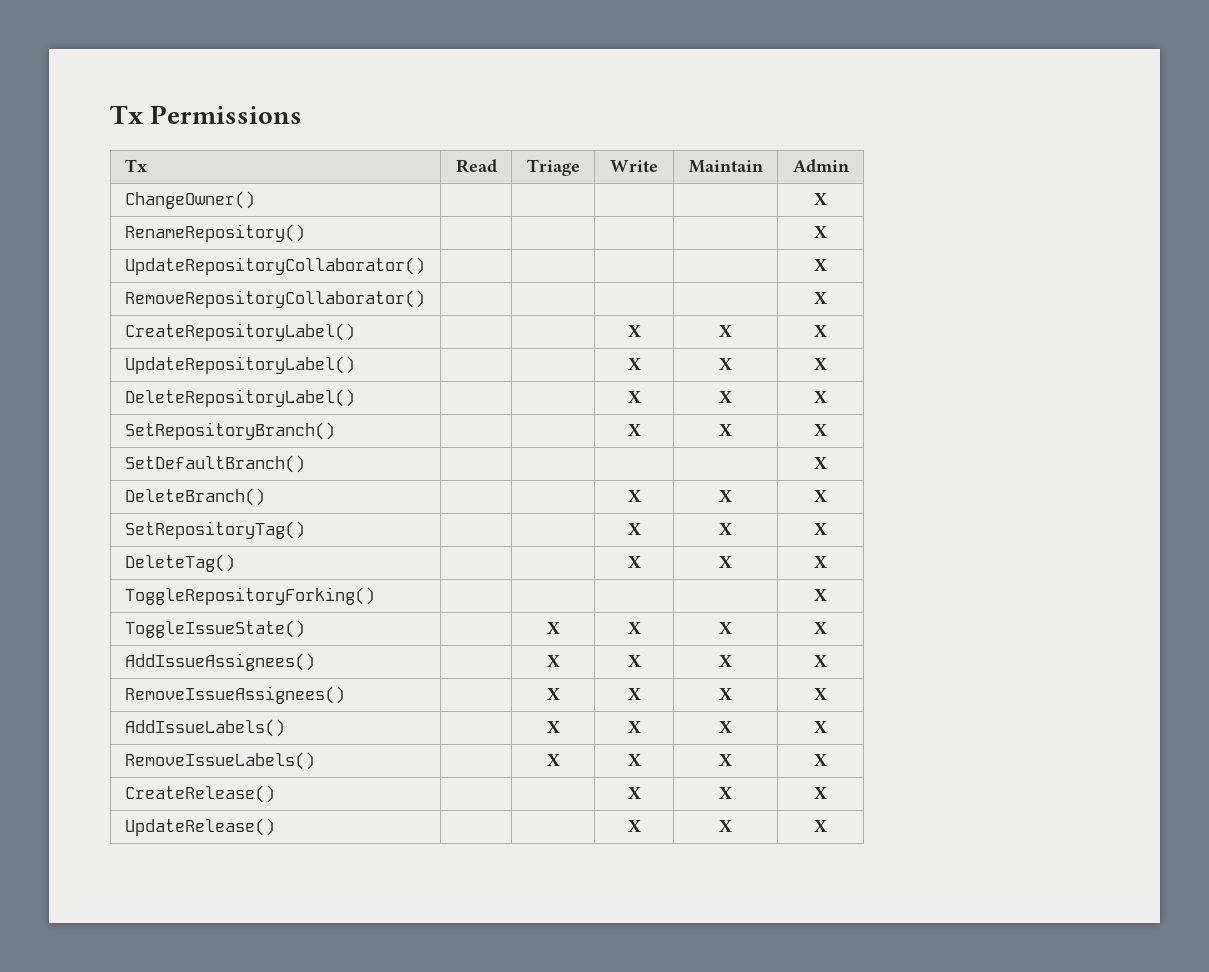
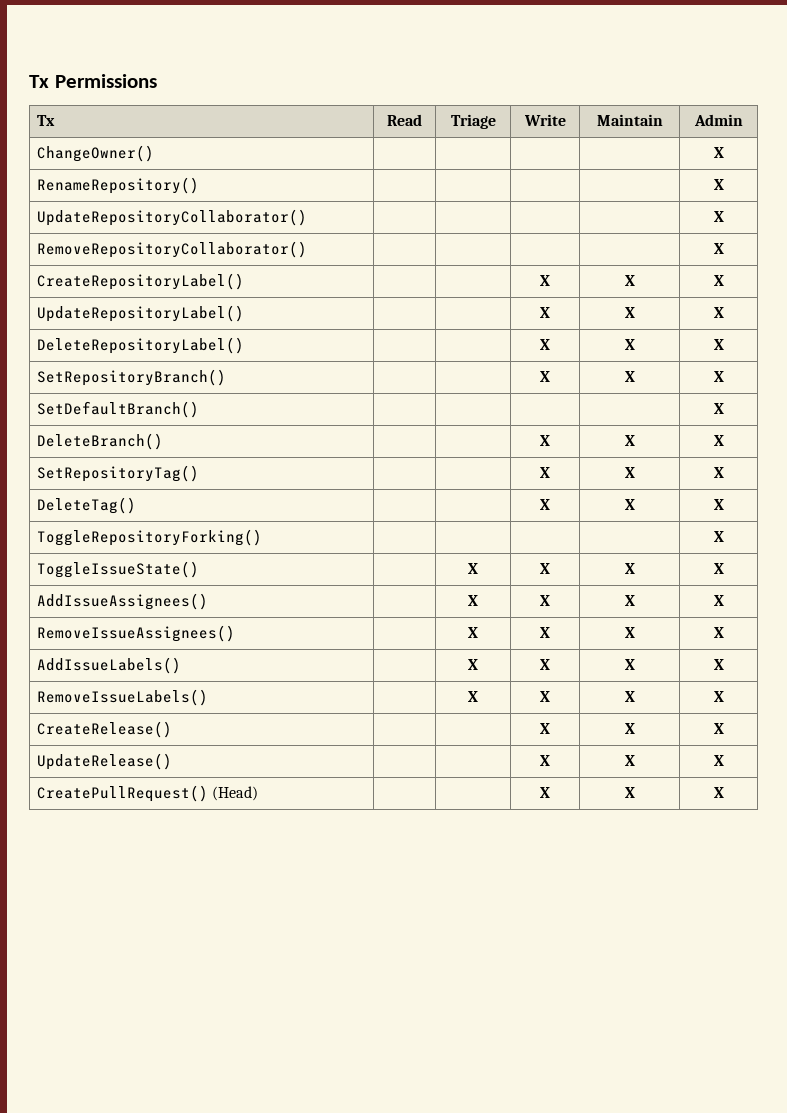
+ CreatePullRequest() (Head) | | | X | X | X

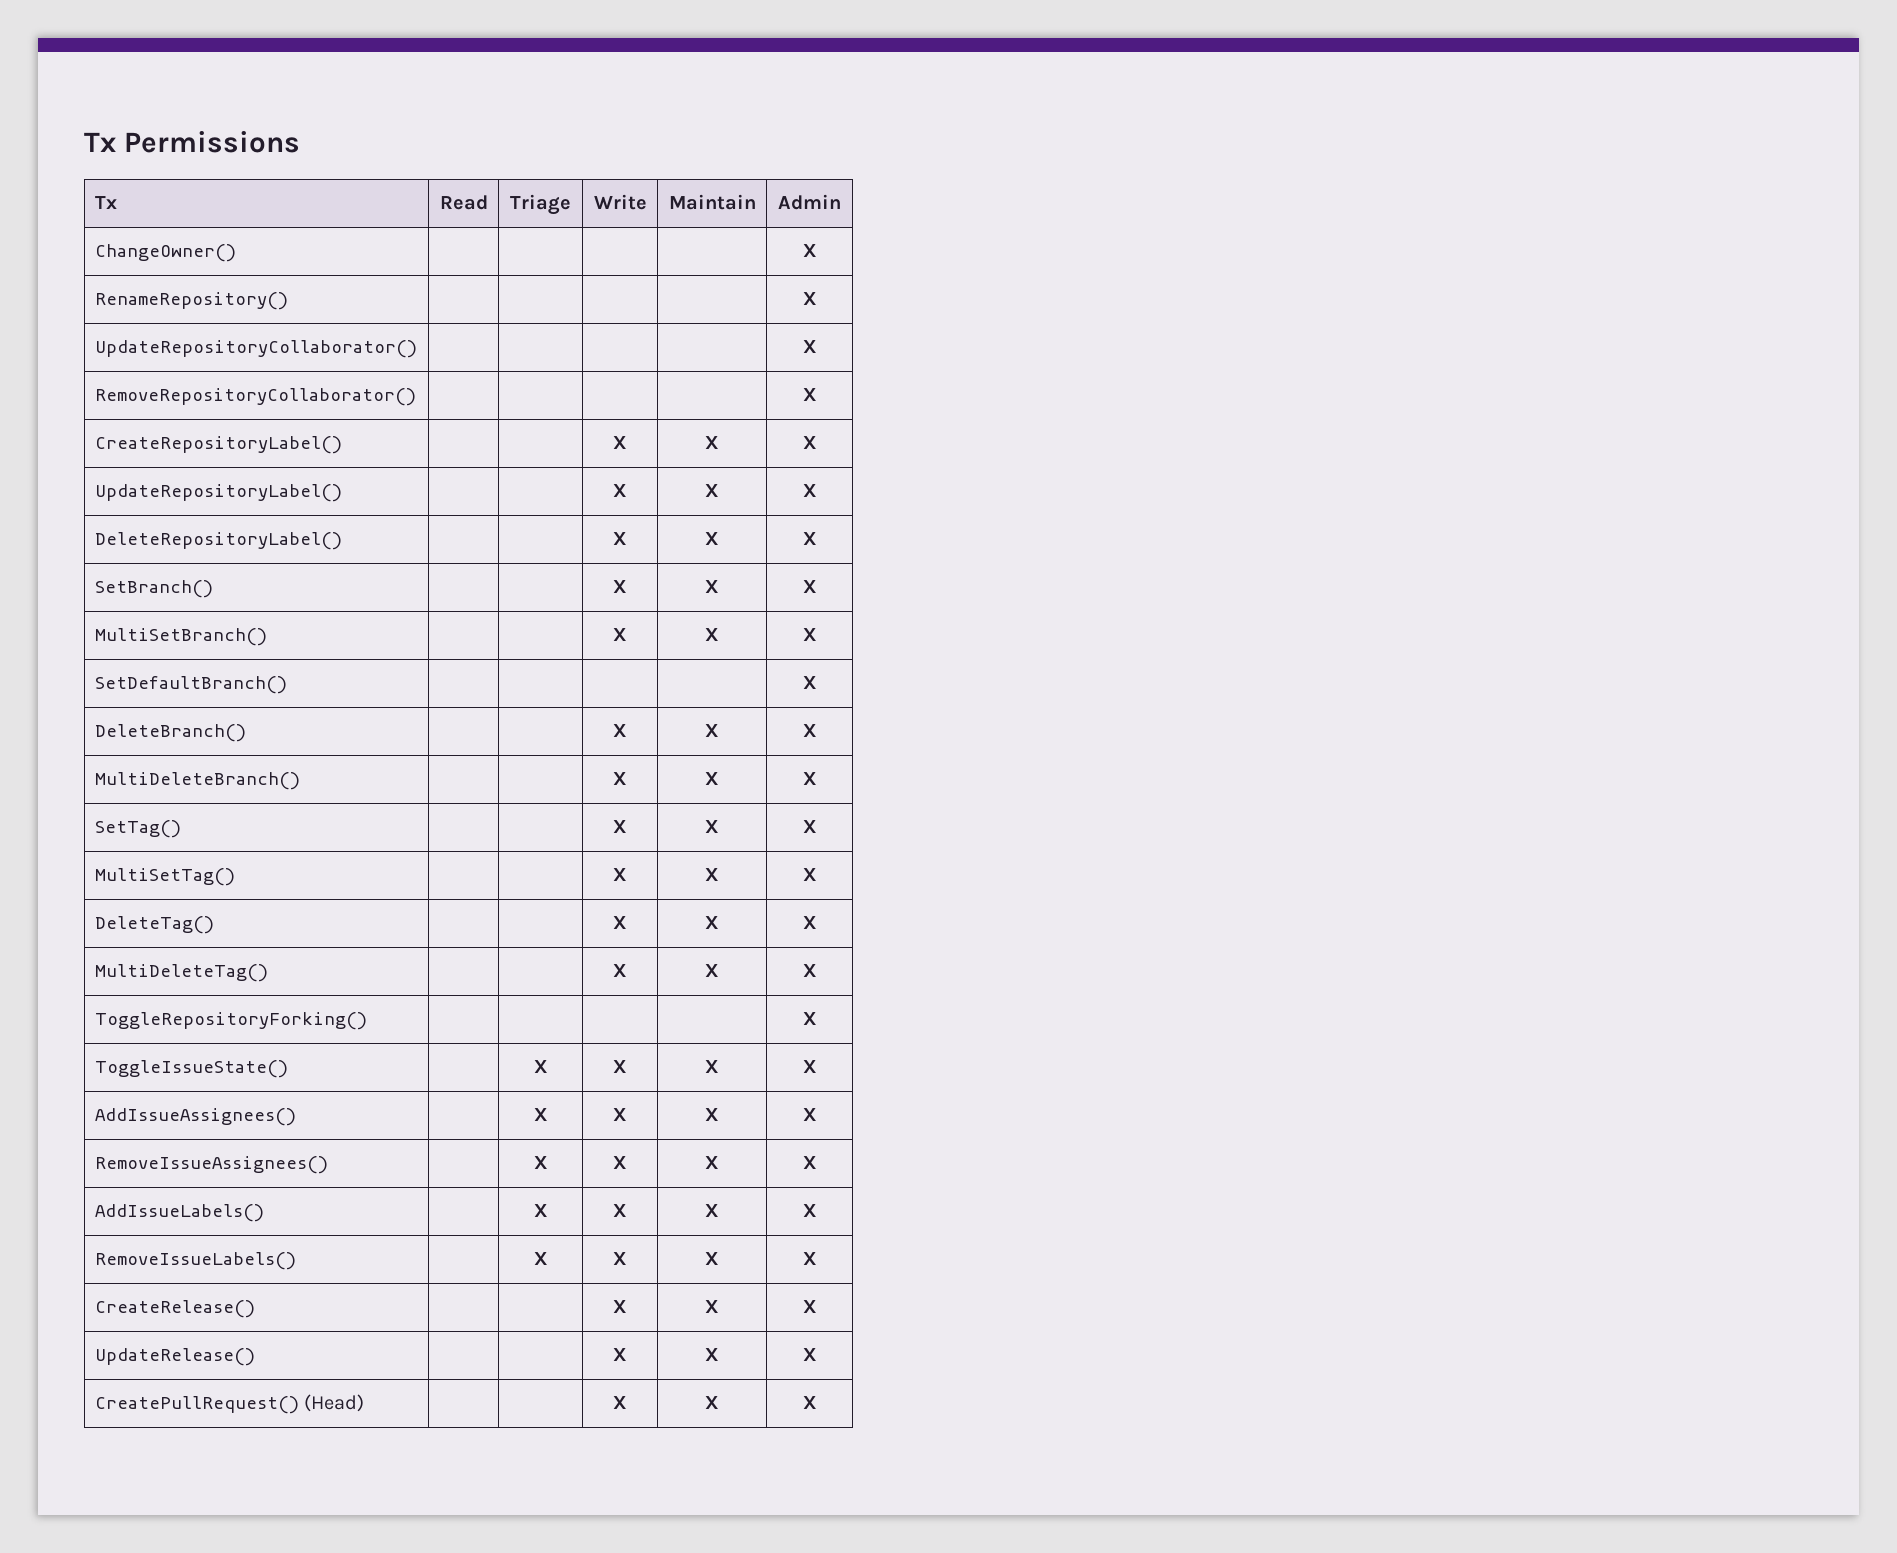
- SetRepositoryBranch() | | | X | X | X
+ SetBranch() | | | X | X | X
+ MultiSetBranch() | | | X | X | X
- SetRepositoryTag() | | | X | X | X
+ MultiDeleteBranch() | | | X | X | X
+ SetTag() | | | X | X | X
+ MultiSetTag() | | | X | X | X
+ MultiDeleteTag() | | | X | X | X

